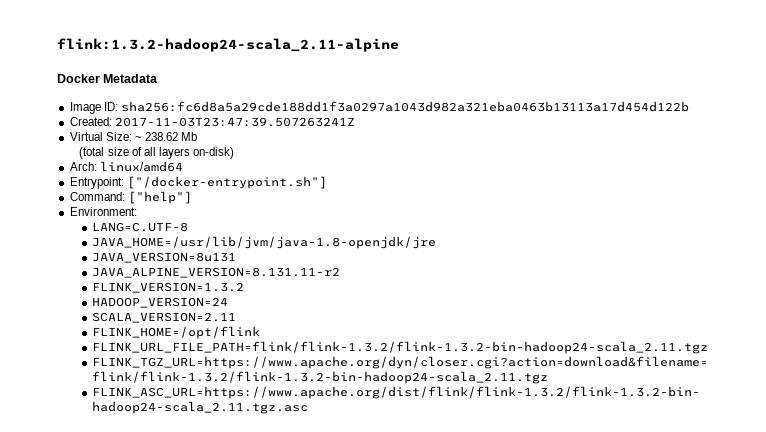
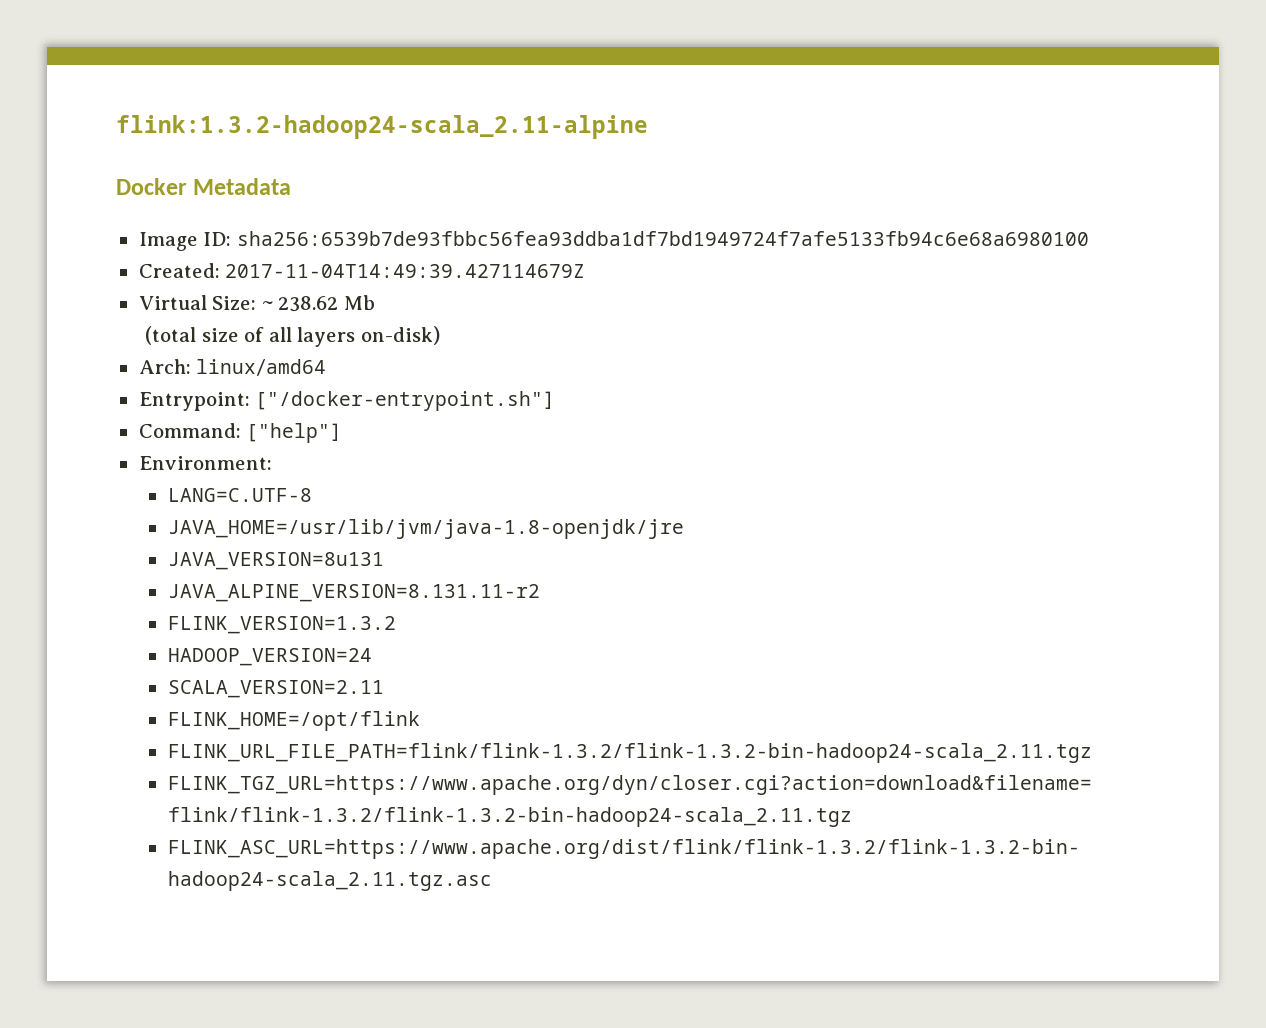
- Image ID: sha256:fc6d8a5a29cde188dd1f3a0297a1043d982a321eba0463b13113a17d454d122b
+ Image ID: sha256:6539b7de93fbbc56fea93ddba1df7bd1949724f7afe5133fb94c6e68a6980100
- Created: 2017-11-03T23:47:39.507263241Z
+ Created: 2017-11-04T14:49:39.427114679Z

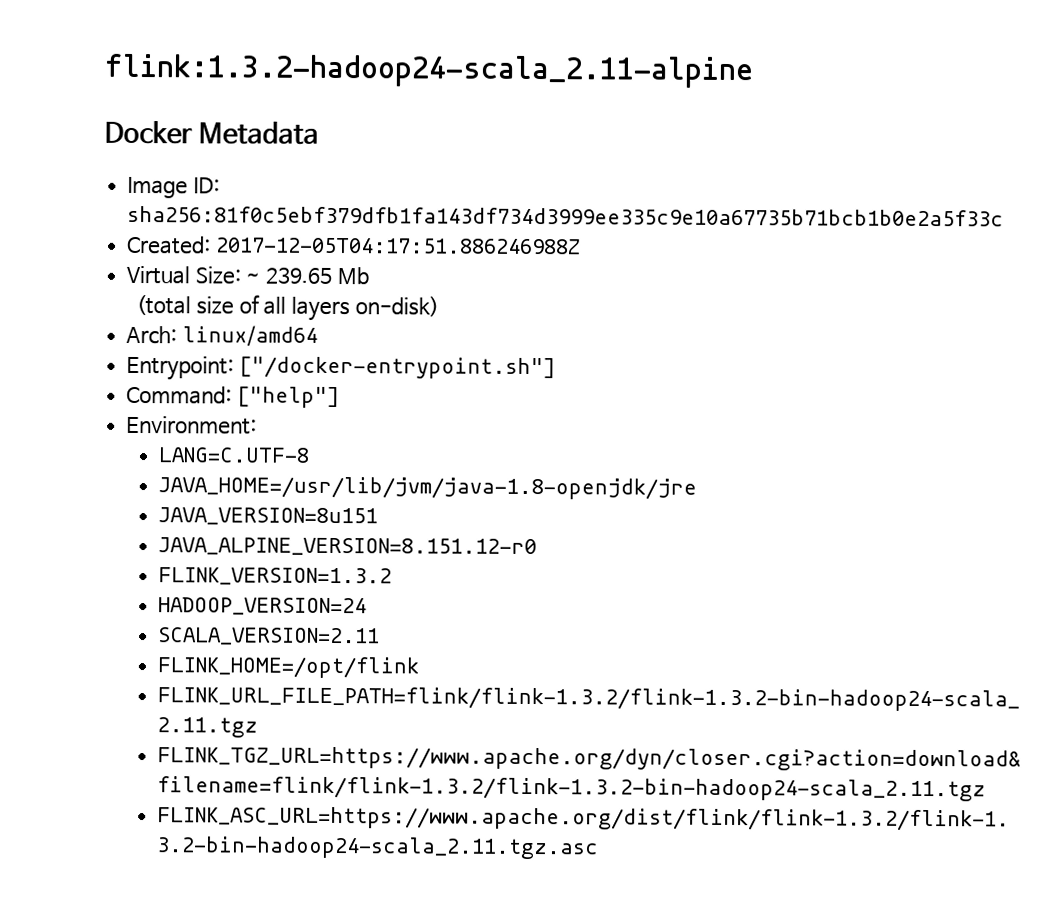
- Image ID: sha256:6539b7de93fbbc56fea93ddba1df7bd1949724f7afe5133fb94c6e68a6980100
+ Image ID: sha256:81f0c5ebf379dfb1fa143df734d3999ee335c9e10a67735b71bcb1b0e2a5f33c
- Created: 2017-11-04T14:49:39.427114679Z
+ Created: 2017-12-05T04:17:51.886246988Z
- Virtual Size: ~ 238.62 Mb
+ Virtual Size: ~ 239.65 Mb
- JAVA_VERSION=8u131
- JAVA_ALPINE_VERSION=8.131.11-r2
+ JAVA_VERSION=8u151
+ JAVA_ALPINE_VERSION=8.151.12-r0

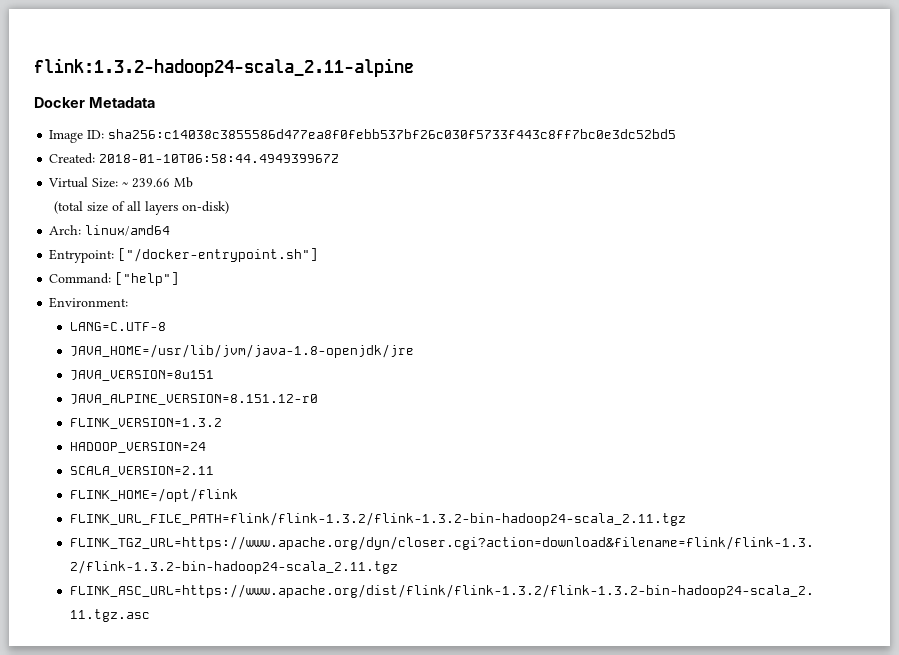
- Image ID: sha256:81f0c5ebf379dfb1fa143df734d3999ee335c9e10a67735b71bcb1b0e2a5f33c
+ Image ID: sha256:c14038c3855586d477ea8f0febb537bf26c030f5733f443c8ff7bc0e3dc52bd5
- Created: 2017-12-05T04:17:51.886246988Z
+ Created: 2018-01-10T06:58:44.494939967Z
- Virtual Size: ~ 239.65 Mb
+ Virtual Size: ~ 239.66 Mb

